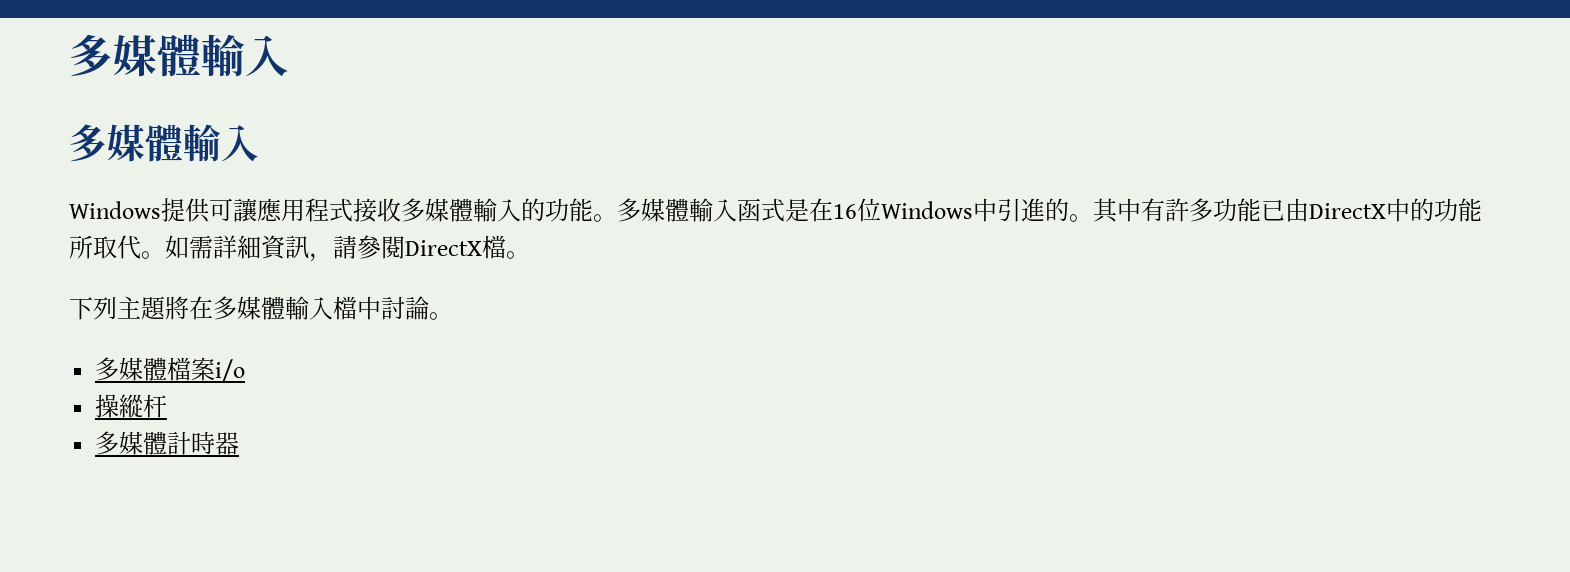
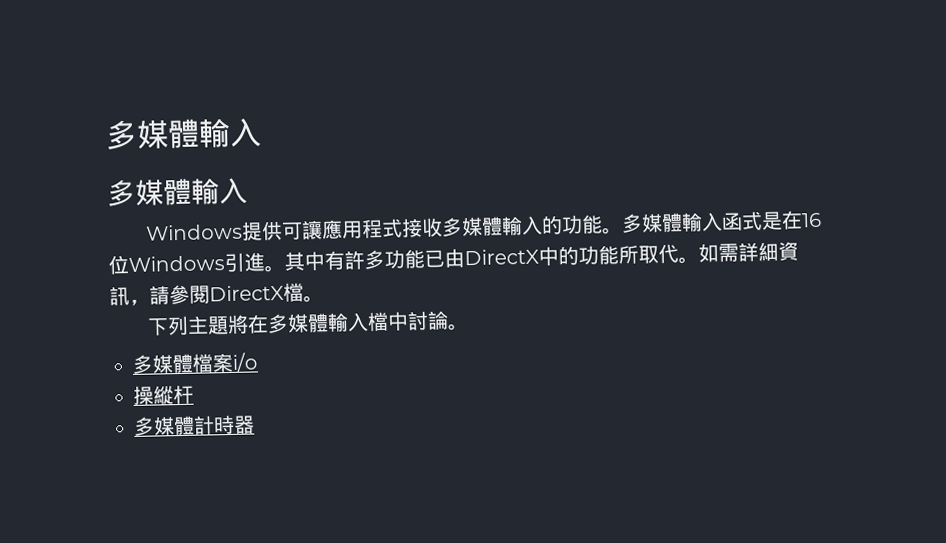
- 多媒體輸入函式是在16位Windows中引進的。
+ 多媒體輸入函式是在16位Windows引進。

